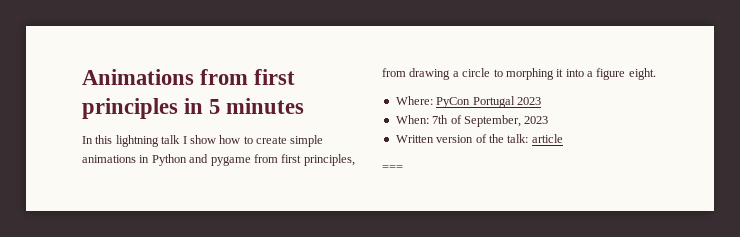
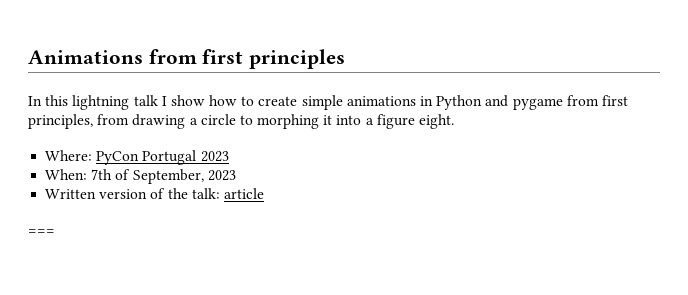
- Animations from first principles in 5 minutes
+ Animations from first principles

